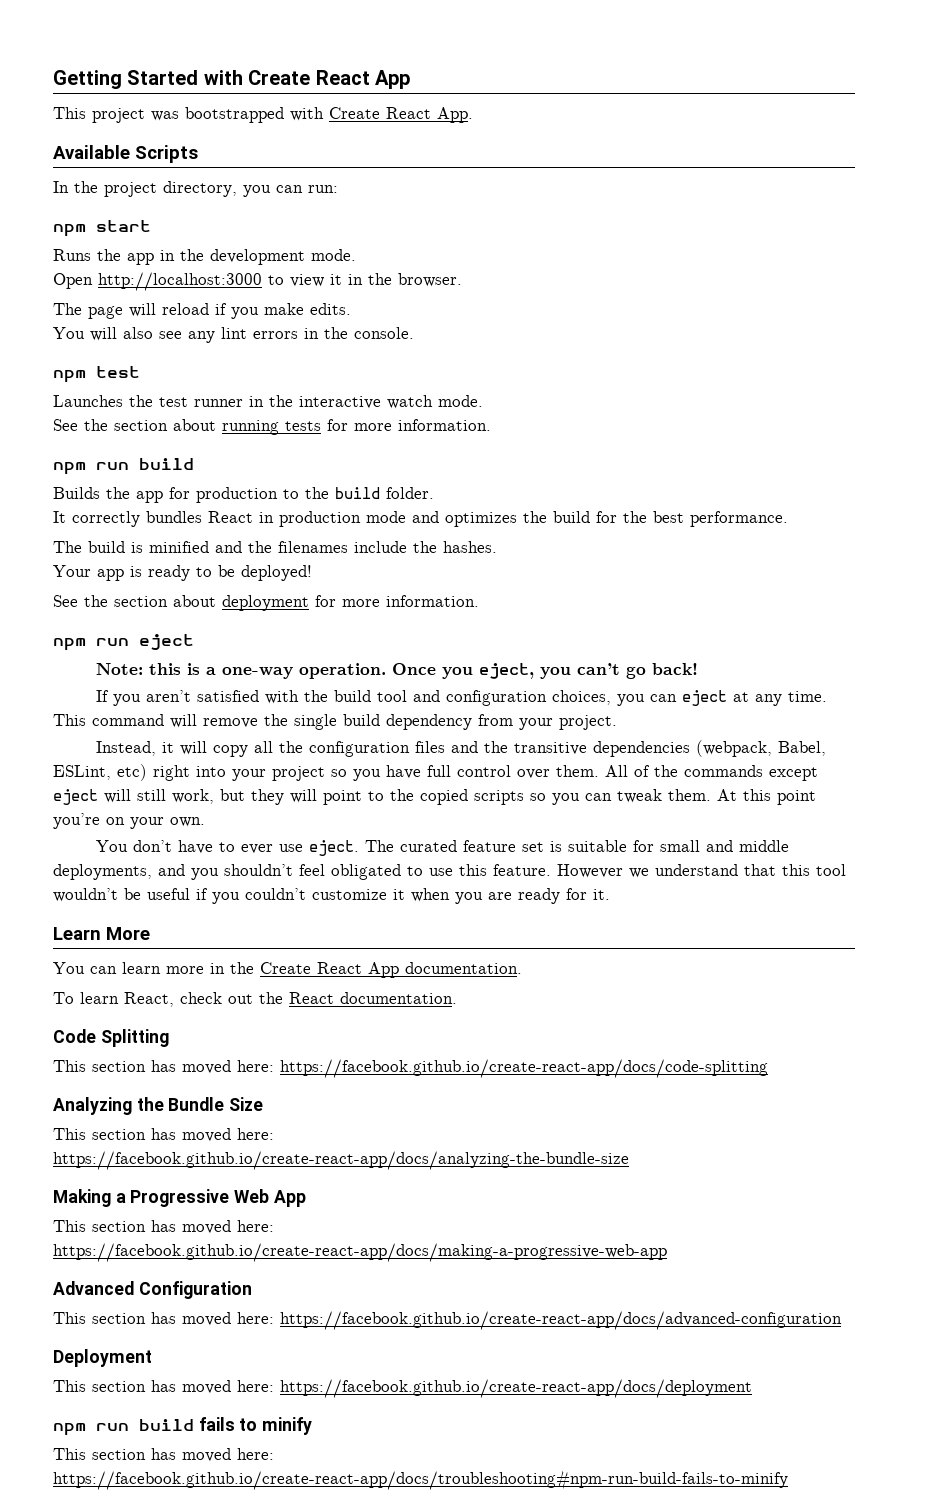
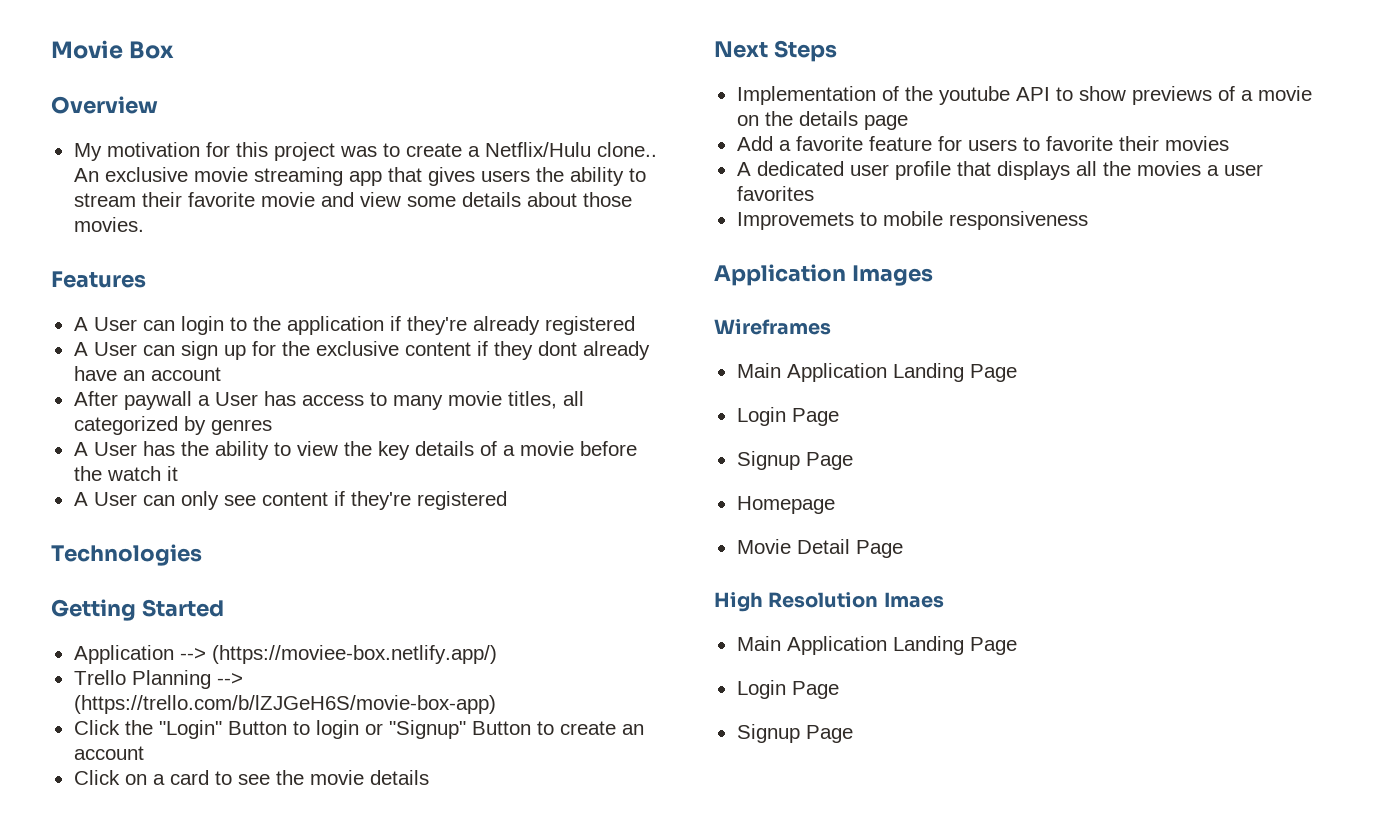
- Getting Started with Create React App
- This project was bootstrapped with Create React App.
- Available Scripts
- In the project directory, you can run:
- npm start
- Runs the app in the development mode.
- Open http://localhost:3000 to view it in the browser.
- The page will reload if you make edits.
- You will also see any lint errors in the console.
- npm test
- Launches the test runner in the interactive watch mode.
- See the section about running tests for more information.
- npm run build
- Builds the app for production to the build folder.
- It correctly bundles React in production mode and optimizes the build for the best performance.
- The build is minified and the filenames include the hashes.
- Your app is ready to be deployed!
- See the section about deployment for more information.
- npm run eject
- Note: this is a one-way operation. Once you eject, you can’t go back!
- If you aren’t satisfied with the build tool and configuration choices, you can eject at any time. This command will remove the single build dependency from your project.
- Instead, it will copy all the configuration files and the transitive dependencies (webpack, Babel, ESLint, etc) right into your project so you have full control over them. All of the commands except eject will still work, but they will point to the copied scripts so you can tweak them. At this point you’re on your own.
- You don’t have to ever use eject. The curated feature set is suitable for small and middle deployments, and you shouldn’t feel obligated to use this feature. However we understand that this tool wouldn’t be useful if you couldn’t customize it when you are ready for it.
- Learn More
- You can learn more in the Create React App documentation.
- To learn React, check out the React documentation.
- Code Splitting
- This section has moved here: https://facebook.github.io/create-react-app/docs/code-splitting
- Analyzing the Bundle Size
- This section has moved here: https://facebook.github.io/create-react-app/docs/analyzing-the-bundle-size
- Making a Progressive Web App
- This section has moved here: https://facebook.github.io/create-react-app/docs/making-a-progressive-web-app
- Advanced Configuration
- This section has moved here: https://facebook.github.io/create-react-app/docs/advanced-configuration
- Deployment
- This section has moved here: https://facebook.github.io/create-react-app/docs/deployment
- npm run build fails to minify
- This section has moved here: https://facebook.github.io/create-react-app/docs/troubleshooting#npm-run-build-fails-to-minify
+ Movie Box
+ Overview
+ My motivation for this project was to create a Netflix/Hulu clone.. An exclusive movie streaming app that gives users the ability to stream their favorite movie and view some details about those movies.
+ Features
+ A User can login to the application if they're already registered
+ A User can sign up for the exclusive content if they dont already have an account
+ After paywall a User has access to many movie titles, all categorized by genres
+ A User has the ability to view the key details of a movie before the watch it
+ A User can only see content if they're registered
+ Technologies
+ Getting Started
+ Application --> (https://moviee-box.netlify.app/)
+ Trello Planning --> (https://trello.com/b/lZJGeH6S/movie-box-app)
+ Click the "Login" Button to login or "Signup" Button to create an account
+ Click on a card to see the movie details
+ Next Steps
+ Implementation of the youtube API to show previews of a movie on the details page
+ Add a favorite feature for users to favorite their movies
+ A dedicated user profile that displays all the movies a user favorites
+ Improvemets to mobile responsiveness
+ Application Images
+ Wireframes
+ Main Application Landing Page
+ Login Page
+ Signup Page
+ Homepage
+ Movie Detail Page
+ High Resolution Imaes
+ Main Application Landing Page
+ Login Page
+ Signup Page

